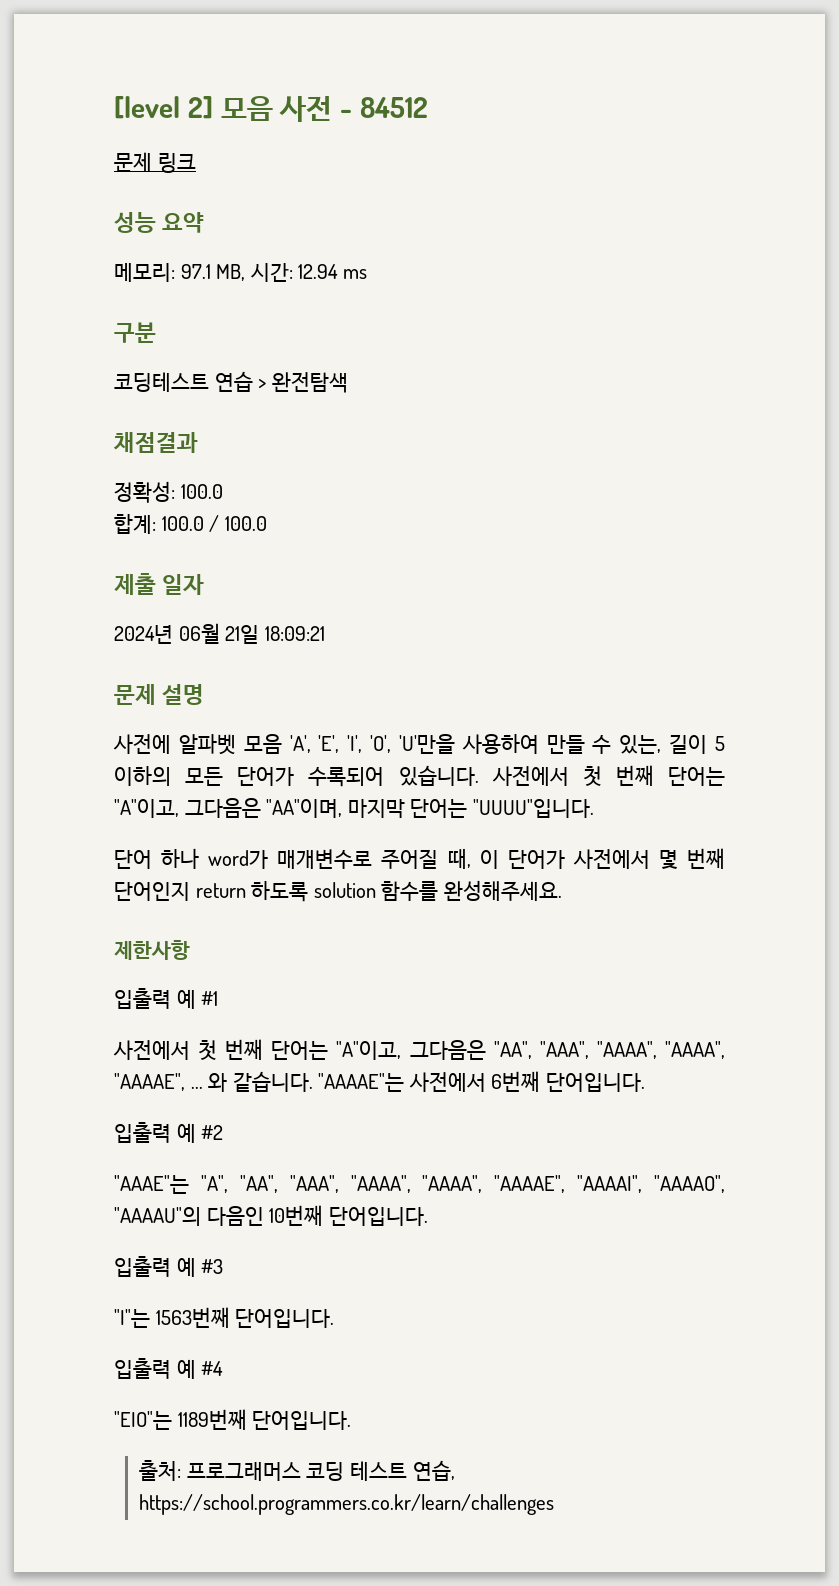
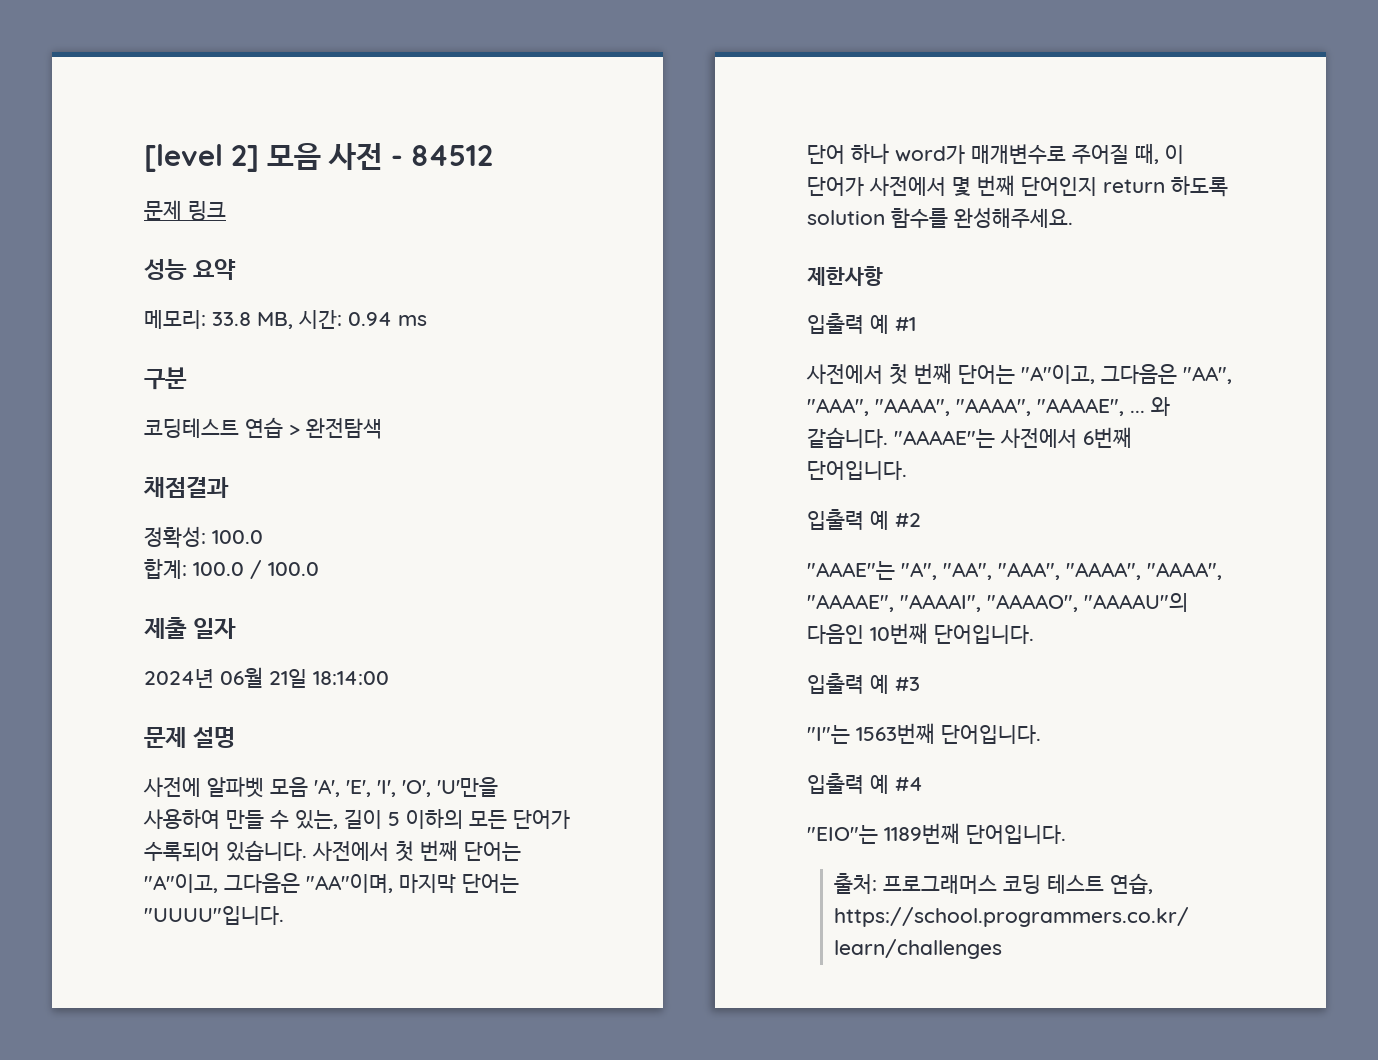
- 메모리: 97.1 MB, 시간: 12.94 ms
+ 메모리: 33.8 MB, 시간: 0.94 ms
- 2024년 06월 21일 18:09:21
+ 2024년 06월 21일 18:14:00

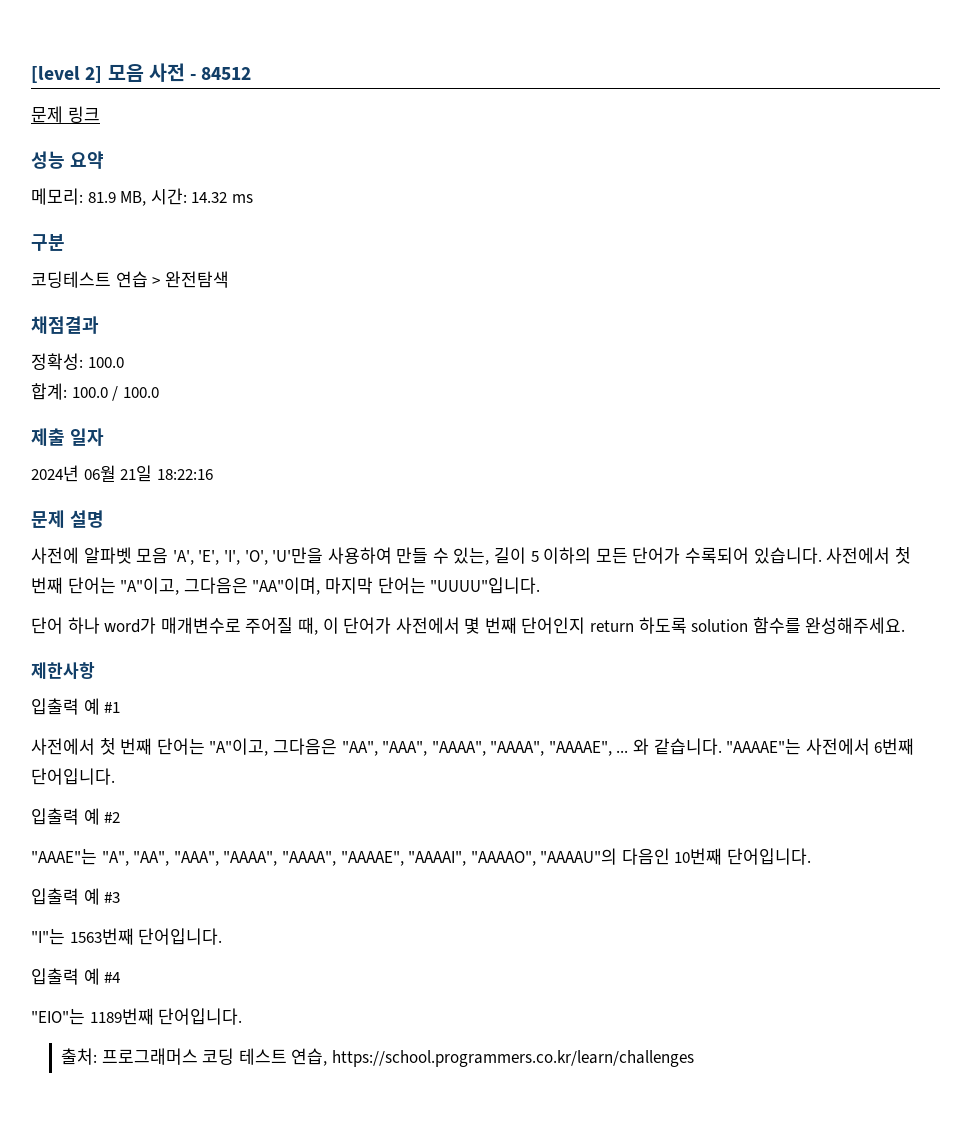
- 메모리: 33.8 MB, 시간: 0.94 ms
+ 메모리: 81.9 MB, 시간: 14.32 ms
- 2024년 06월 21일 18:14:00
+ 2024년 06월 21일 18:22:16

